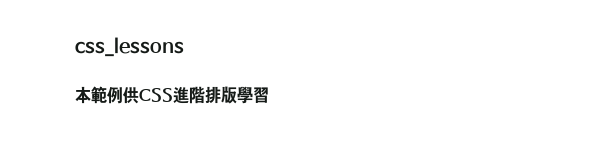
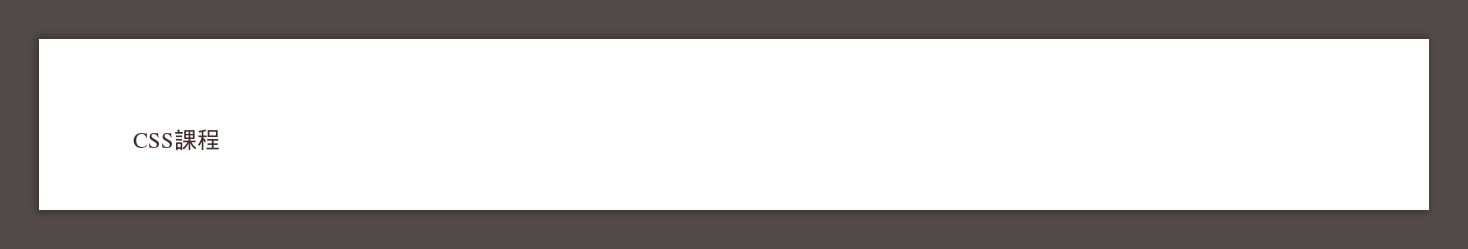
- css_lessons
- 本範例供CSS進階排版學習
+ CSS課程

